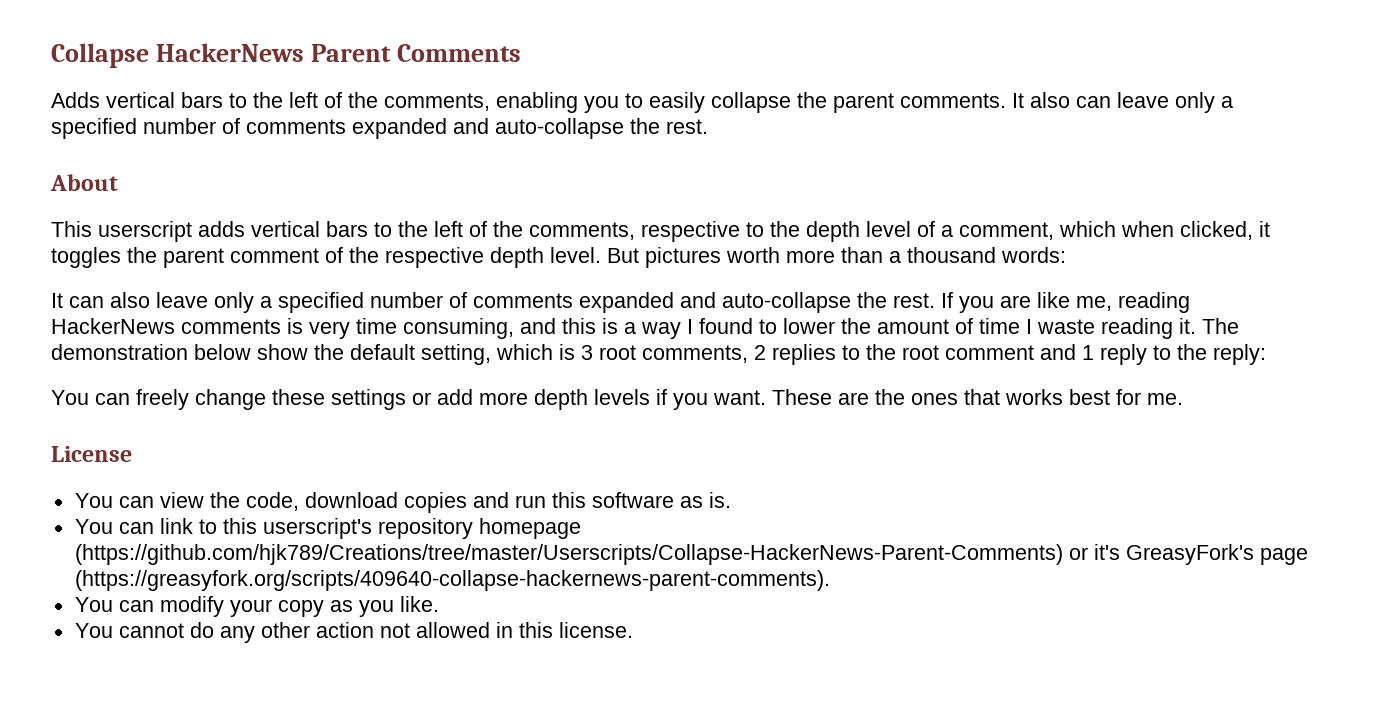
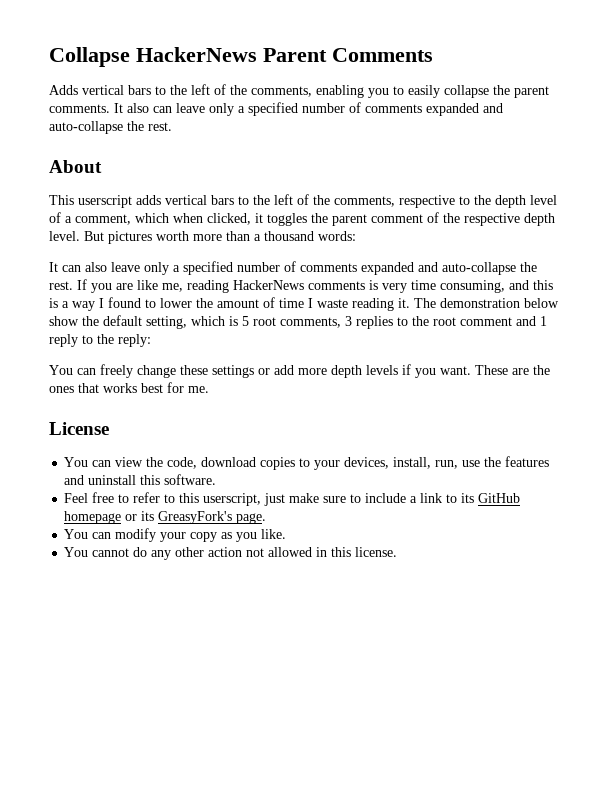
- The demonstration below show the default setting, which is 3 root comments, 2 replies to the root comment and 1 reply to the reply:
+ The demonstration below show the default setting, which is 5 root comments, 3 replies to the root comment and 1 reply to the reply:
- You can view the code, download copies and run this software as is.
- You can link to this userscript's repository homepage (https://github.com/hjk789/Creations/tree/master/Userscripts/Collapse-HackerNews-Parent-Comments) or it's GreasyFork's page (https://greasyfork.org/scripts/409640-collapse-hackernews-parent-comments).
+ You can view the code, download copies to your devices, install, run, use the features and uninstall this software.
+ Feel free to refer to this userscript, just make sure to include a link to its GitHub homepage or its GreasyFork's page.

